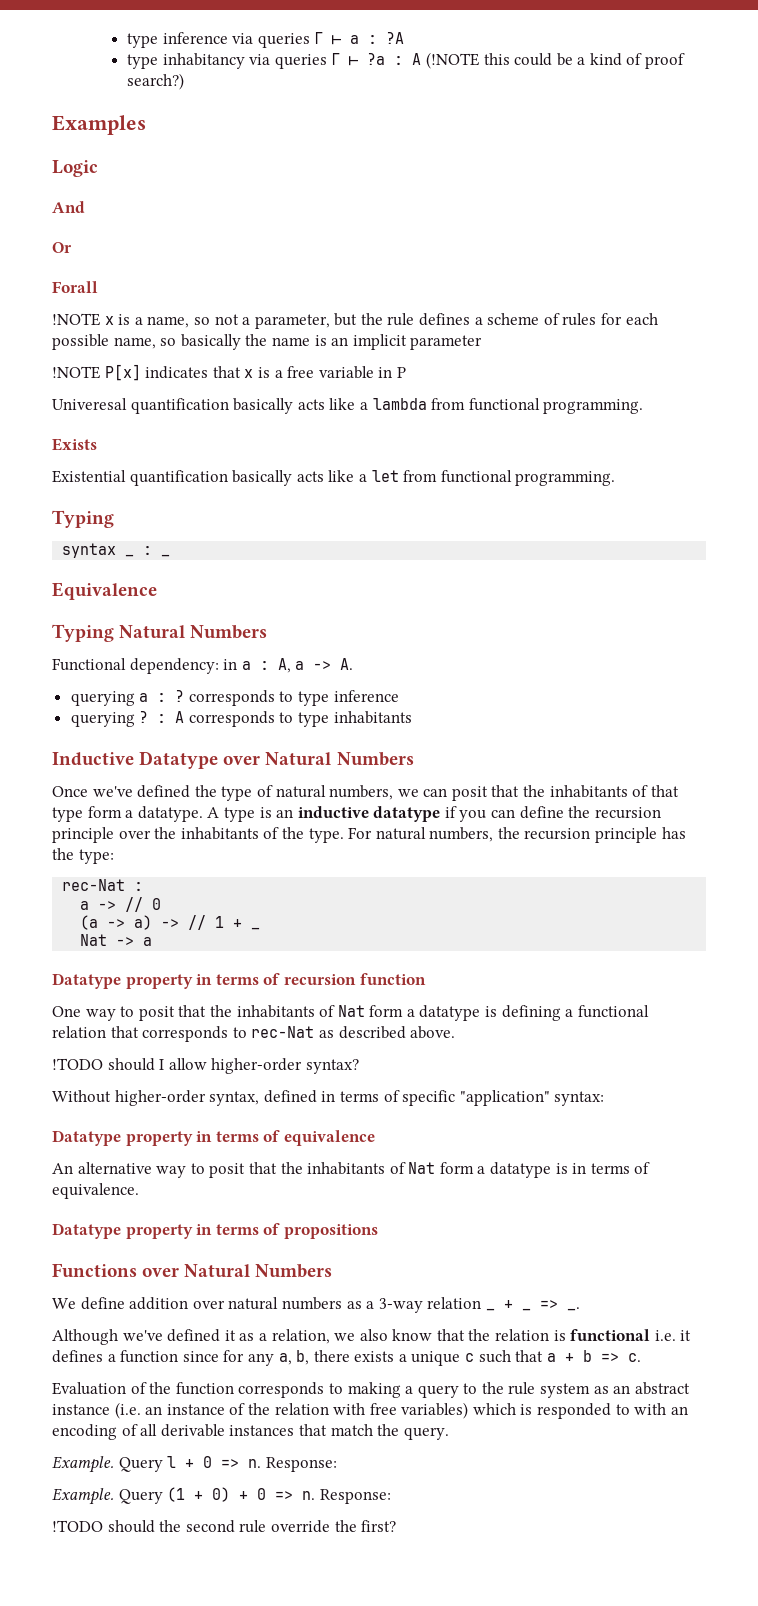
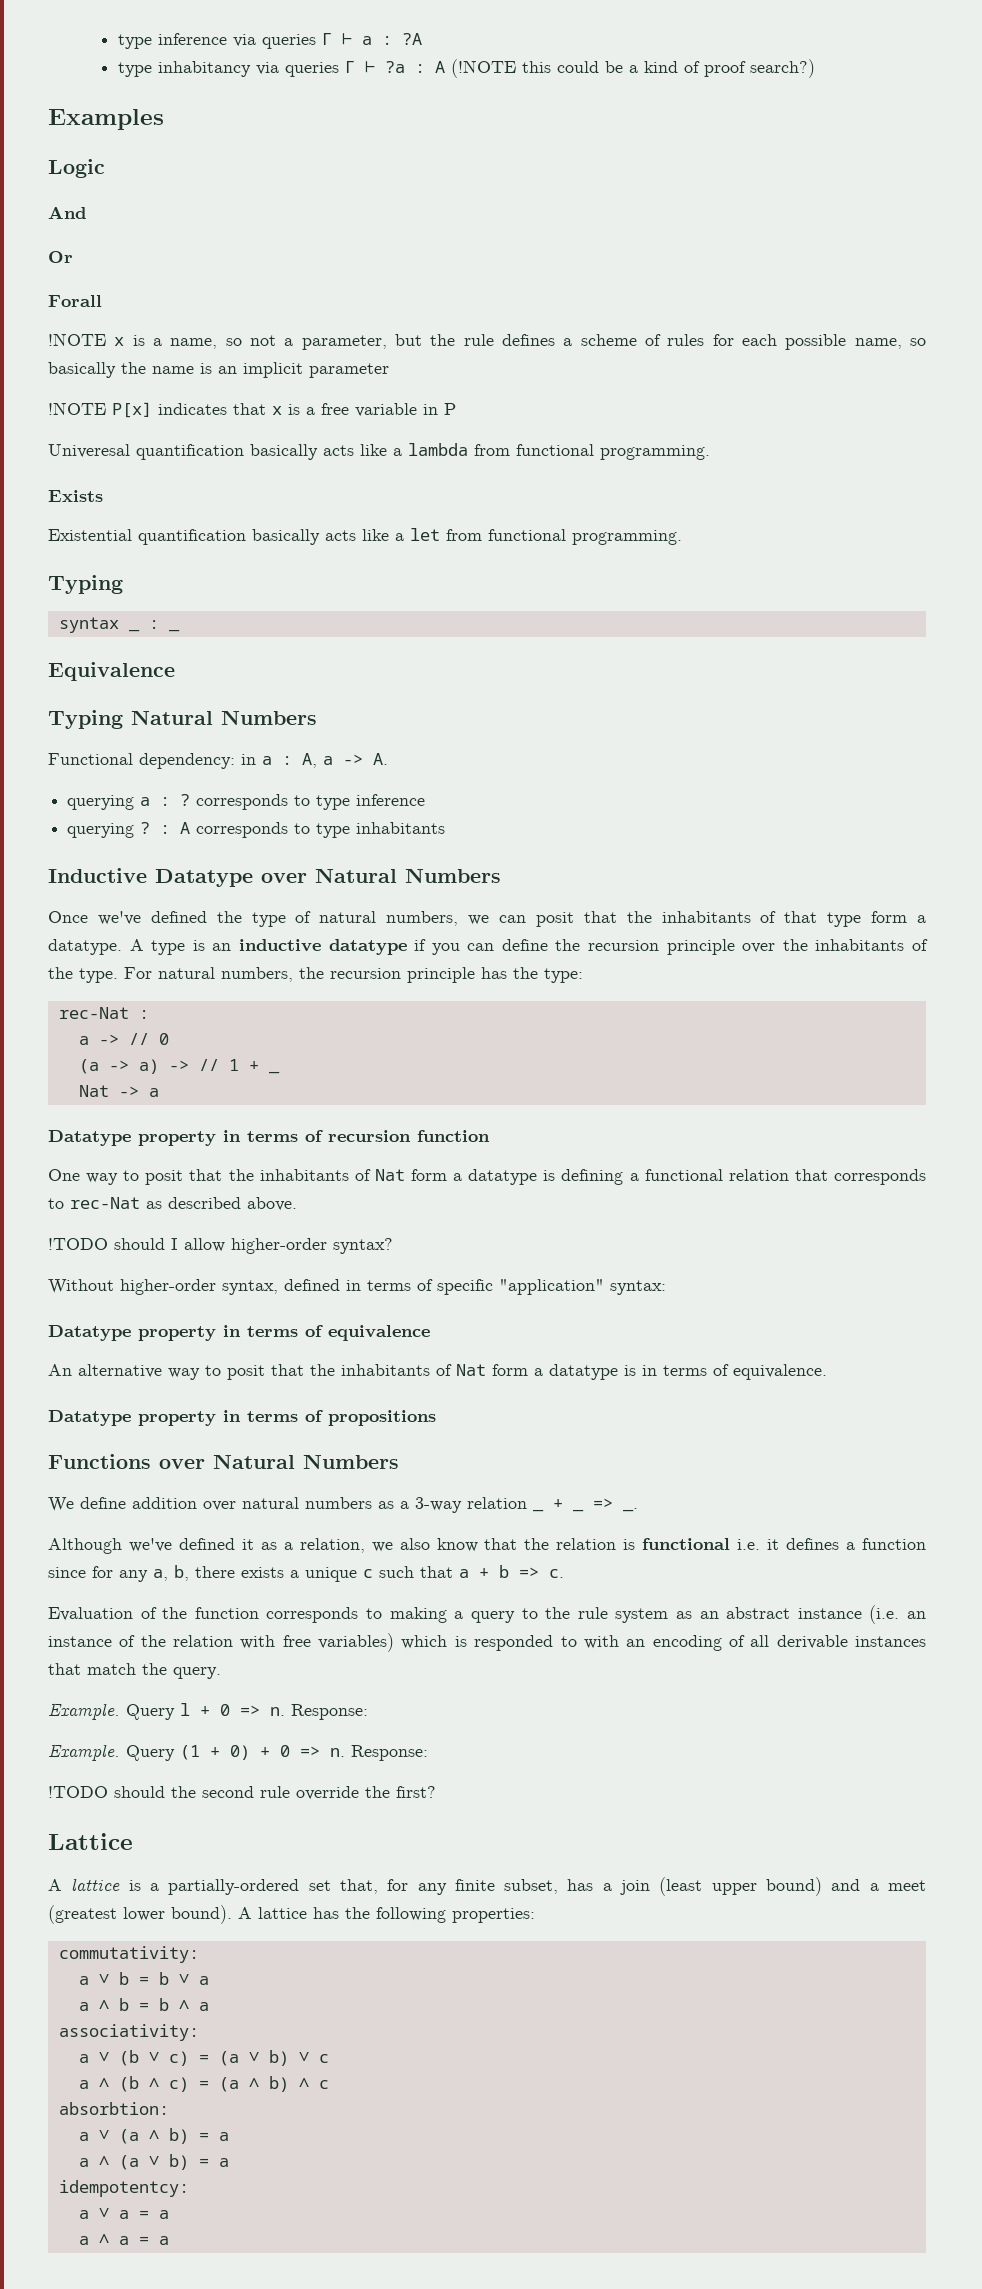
+ Lattice
+ A lattice is a partially-ordered set that, for any finite subset, has a join (least upper bound) and a meet (greatest lower bound). A lattice has the following properties:
+ commutativity:
+ a ∨ b = b ∨ a
+ a ∧ b = b ∧ a
+ associativity:
+ a ∨ (b ∨ c) = (a ∨ b) ∨ c
+ a ∧ (b ∧ c) = (a ∧ b) ∧ c
+ absorbtion:
+ a ∨ (a ∧ b) = a
+ a ∧ (a ∨ b) = a
+ idempotentcy:
+ a ∨ a = a
+ a ∧ a = a

